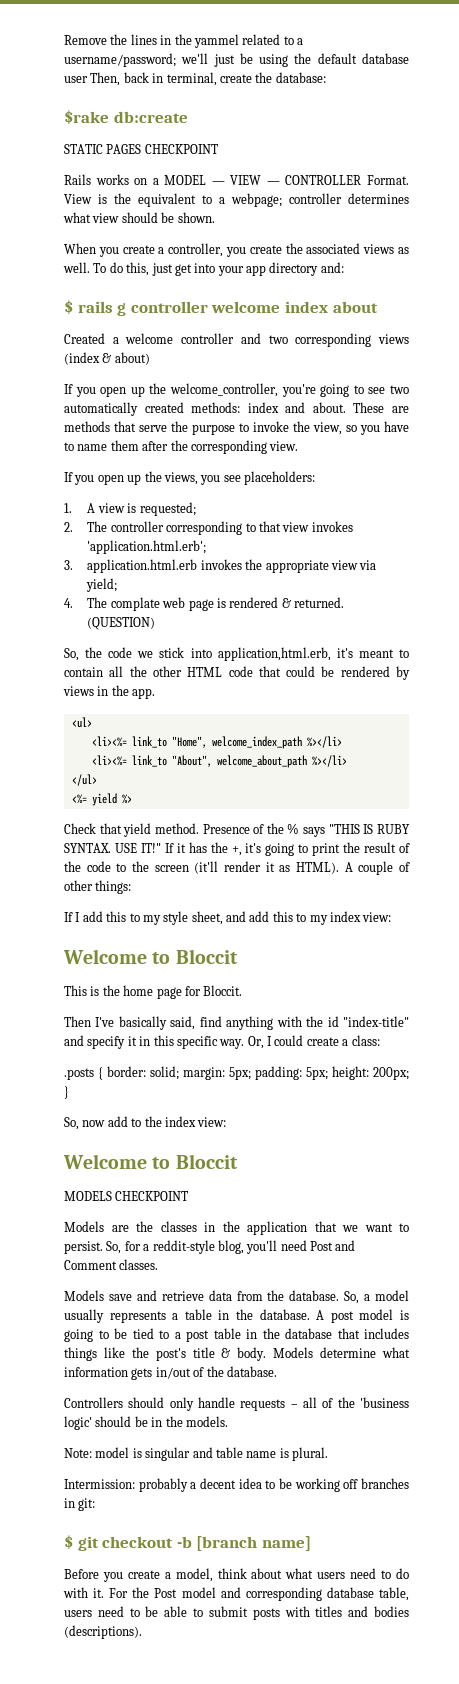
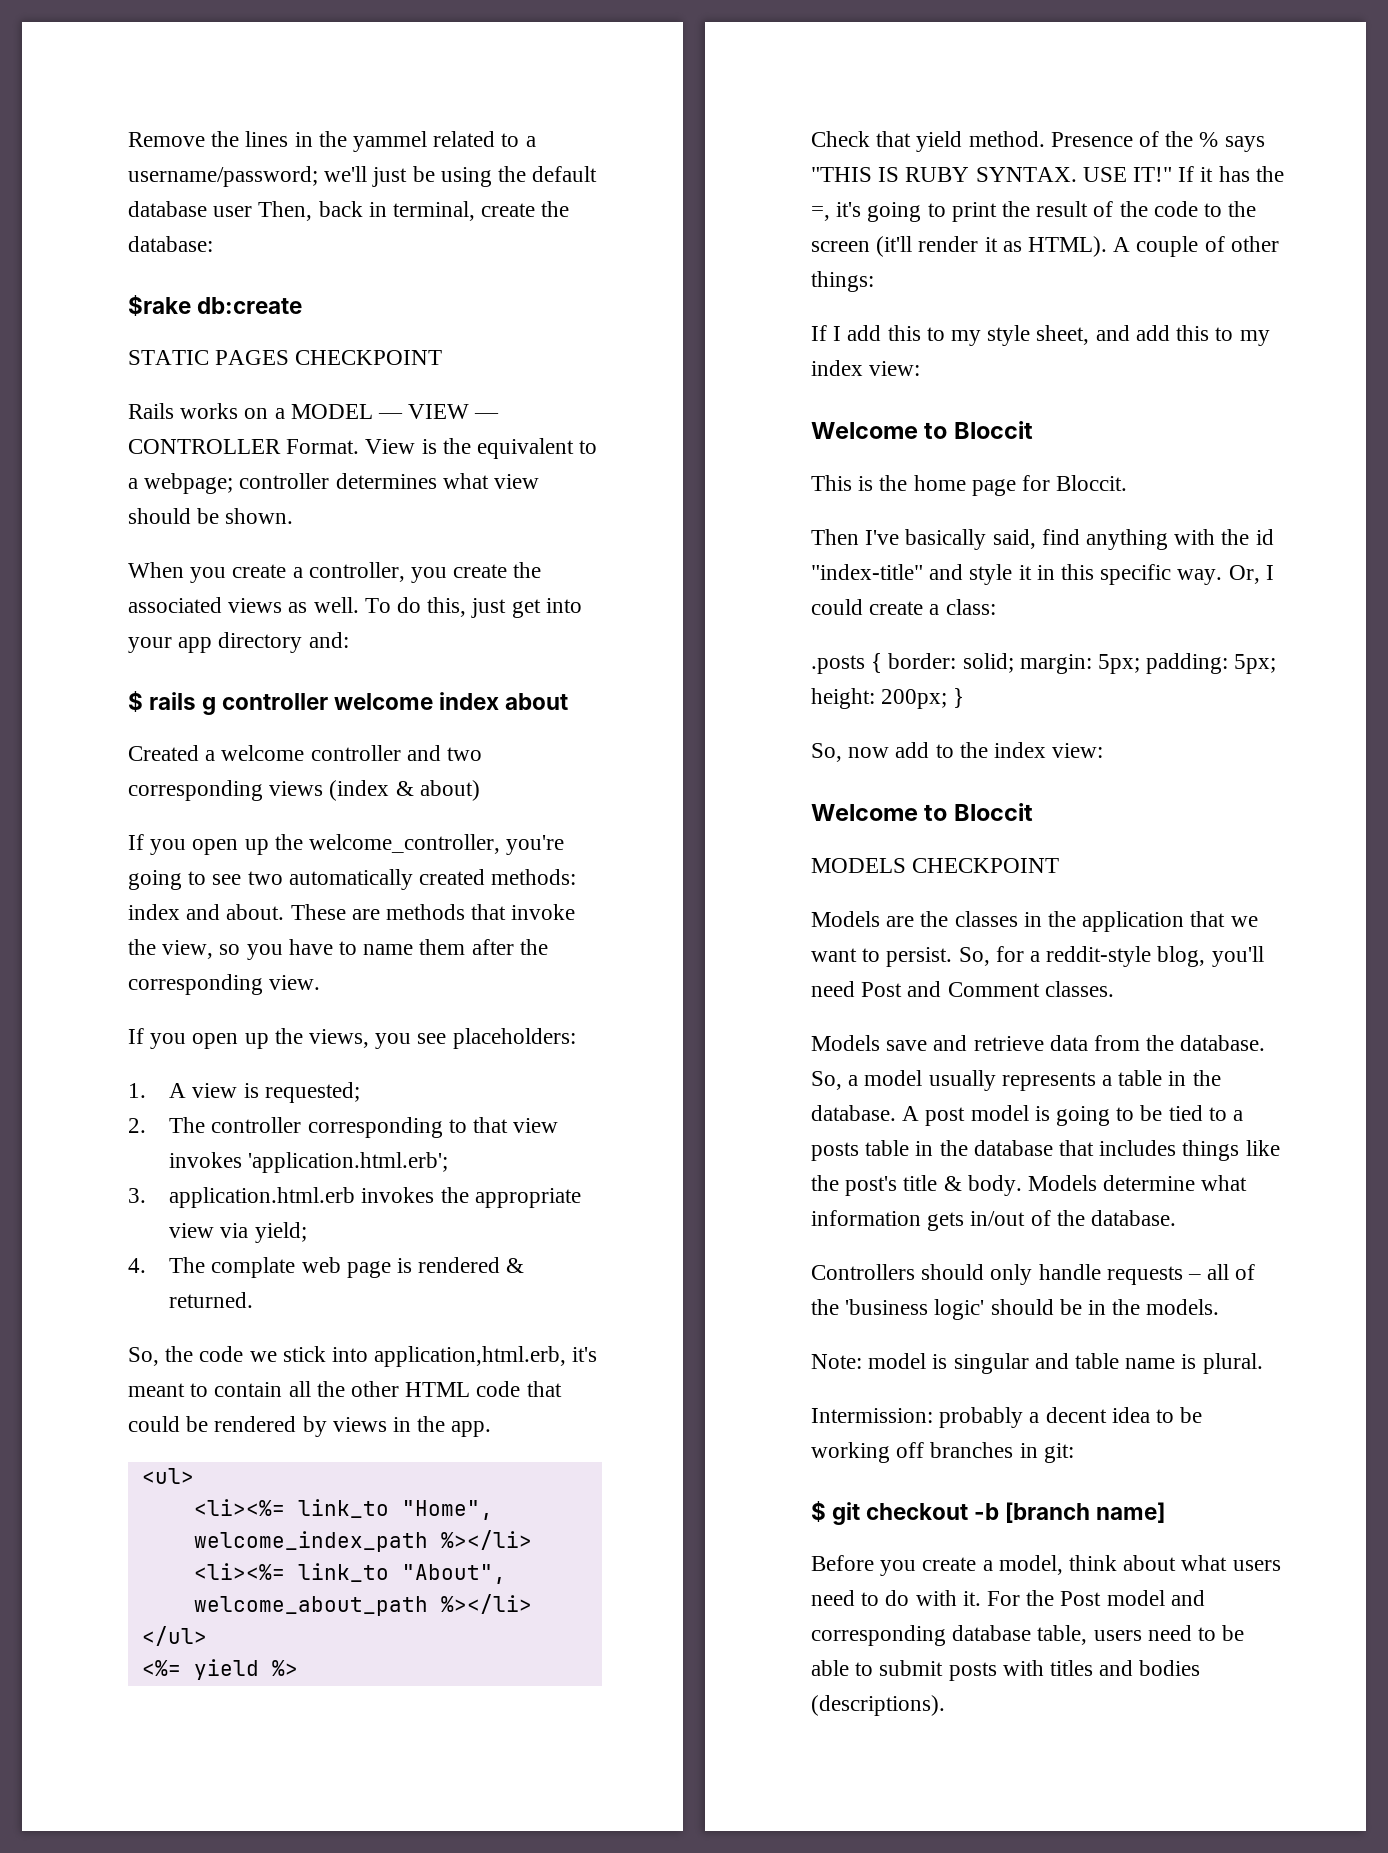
- These are methods that serve the purpose to invoke the view, so you have to name them after the corresponding view.
+ These are methods that invoke the view, so you have to name them after the corresponding view.
- (QUESTION)
- If it has the +, it's going to print the result of the code to the screen (it'll render it as HTML).
+ If it has the =, it's going to print the result of the code to the screen (it'll render it as HTML).
- Then I've basically said, find anything with the id "index-title" and specify it in this specific way.
+ Then I've basically said, find anything with the id "index-title" and style it in this specific way.
- A post model is going to be tied to a post table in the database that includes things like the post's title & body.
+ A post model is going to be tied to a posts table in the database that includes things like the post's title & body.

